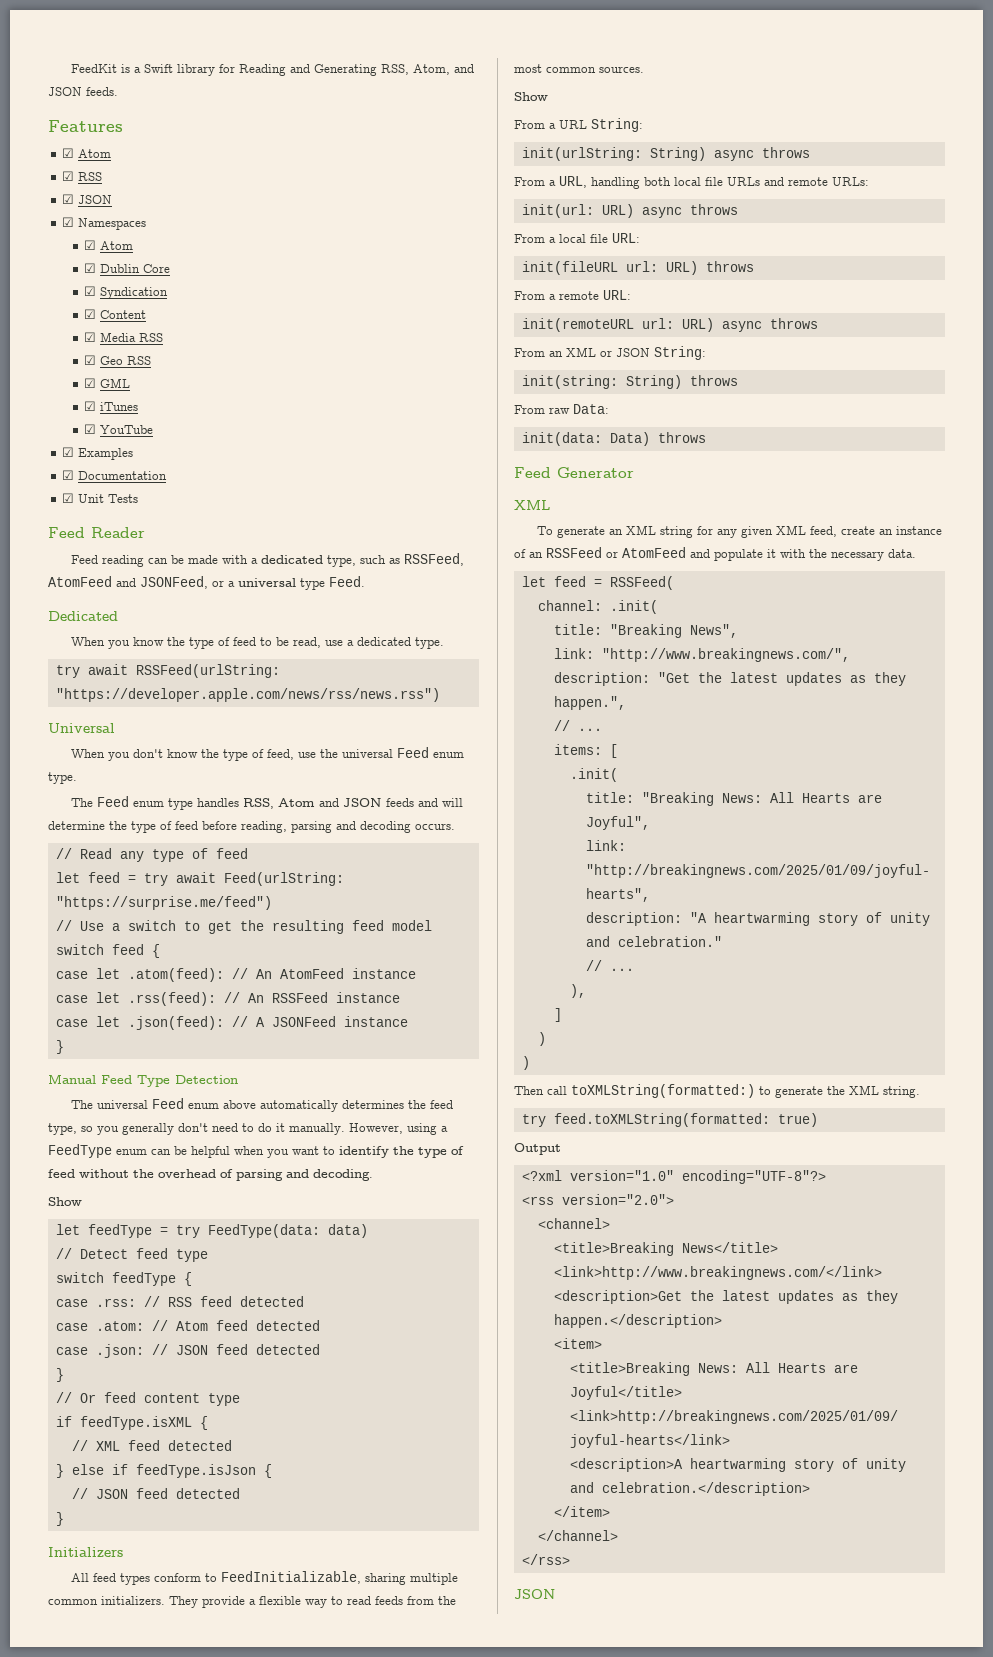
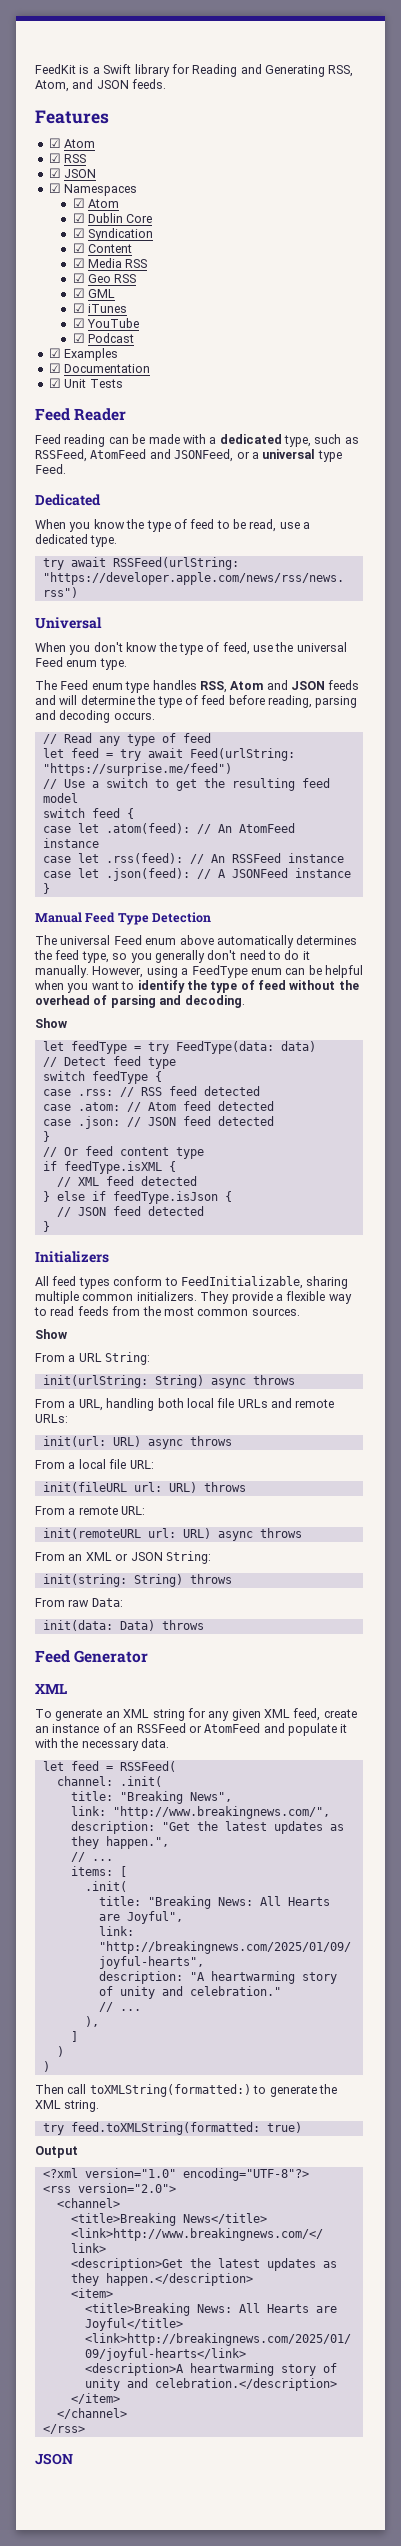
+ ☑ Podcast

